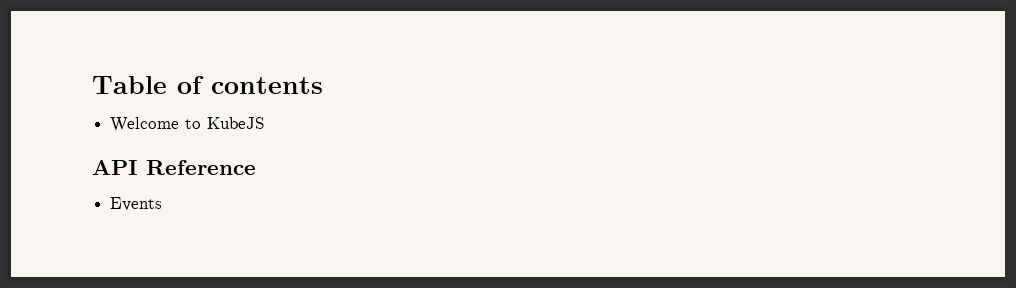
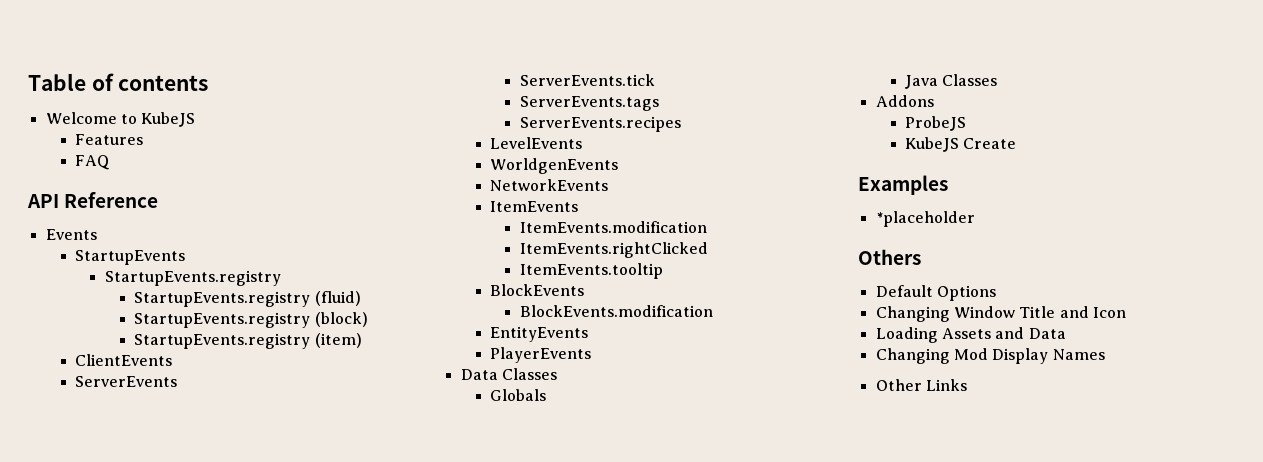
+ Features
+ FAQ
+ StartupEvents
+ StartupEvents.registry
+ StartupEvents.registry (fluid)
+ StartupEvents.registry (block)
+ StartupEvents.registry (item)
+ ClientEvents
+ ServerEvents
+ ServerEvents.tick
+ ServerEvents.tags
+ ServerEvents.recipes
+ LevelEvents
+ WorldgenEvents
+ NetworkEvents
+ ItemEvents
+ ItemEvents.modification
+ ItemEvents.rightClicked
+ ItemEvents.tooltip
+ BlockEvents
+ BlockEvents.modification
+ EntityEvents
+ PlayerEvents
+ Data Classes
+ Globals
+ Java Classes
+ Addons
+ ProbeJS
+ KubeJS Create
+ Examples
+ *placeholder
+ Others
+ Default Options
+ Changing Window Title and Icon
+ Loading Assets and Data
+ Changing Mod Display Names
+ Other Links

